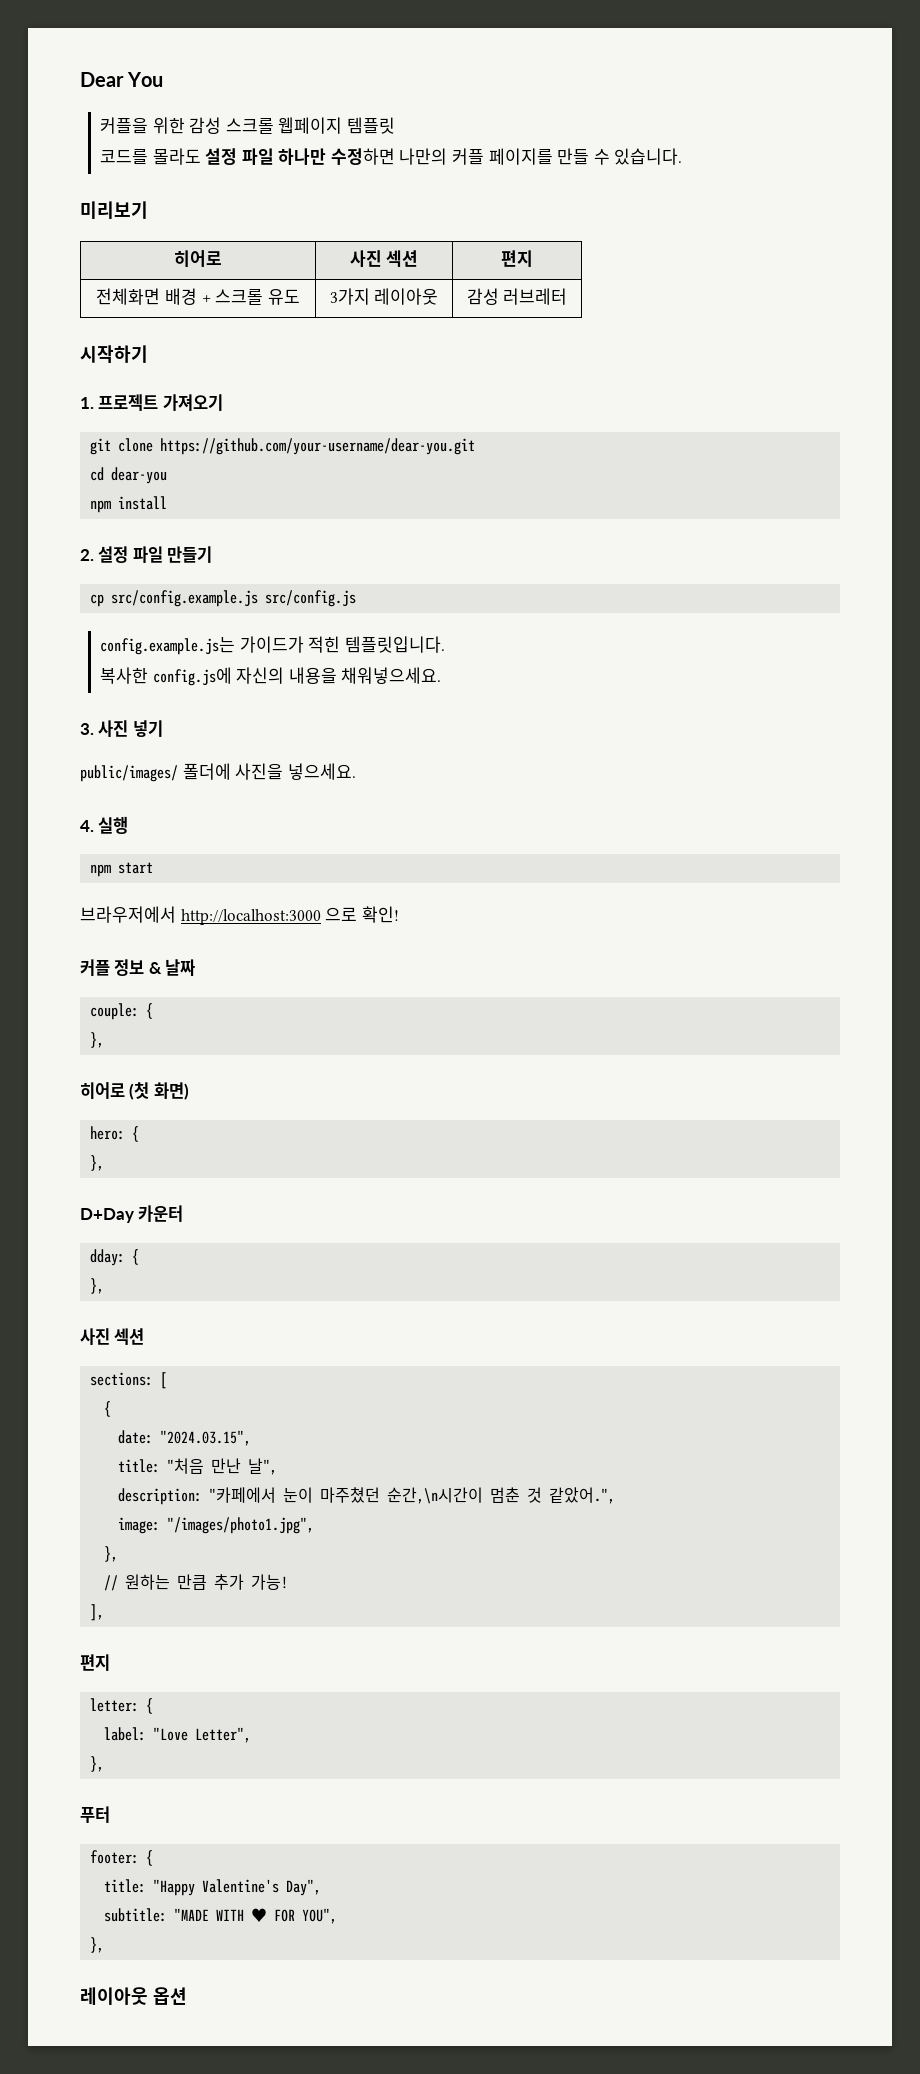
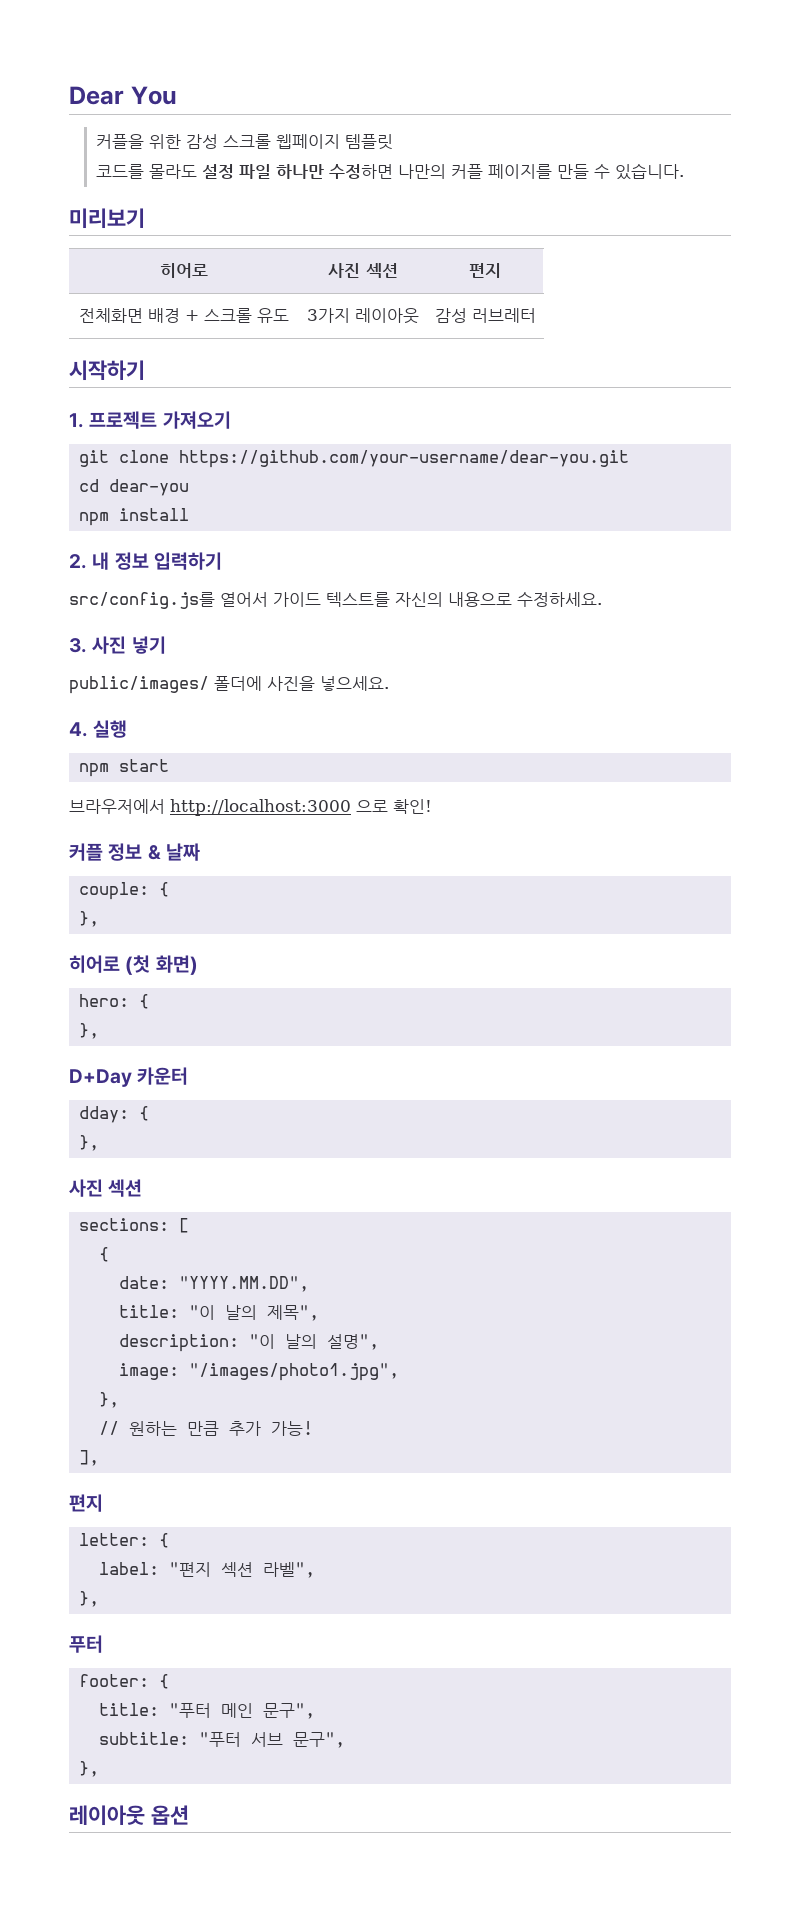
- 2. 설정 파일 만들기
- cp src/config.example.js src/config.js
- config.example.js는 가이드가 적힌 템플릿입니다.
- 복사한 config.js에 자신의 내용을 채워넣으세요.
+ 2. 내 정보 입력하기
+ src/config.js를 열어서 가이드 텍스트를 자신의 내용으로 수정하세요.
- date: "2024.03.15",
- title: "처음 만난 날",
- description: "카페에서 눈이 마주쳤던 순간,\n시간이 멈춘 것 같았어.",
+ date: "YYYY.MM.DD",
+ title: "이 날의 제목",
+ description: "이 날의 설명",
- label: "Love Letter",
+ label: "편지 섹션 라벨",
- title: "Happy Valentine's Day",
- subtitle: "MADE WITH ♥ FOR YOU",
+ title: "푸터 메인 문구",
+ subtitle: "푸터 서브 문구",

